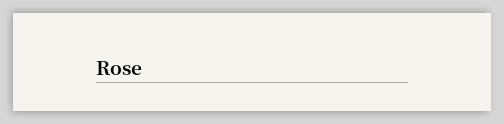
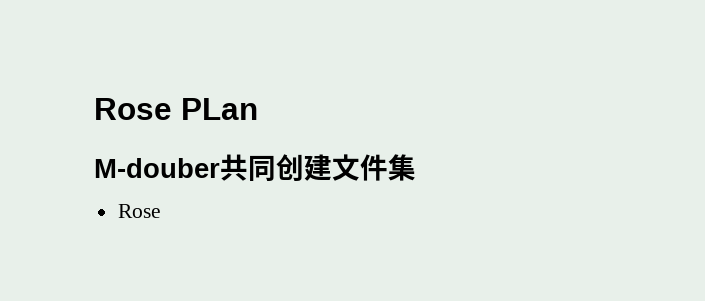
+ Rose PLan
+ M-douber共同创建文件集

